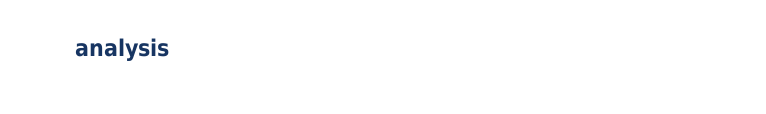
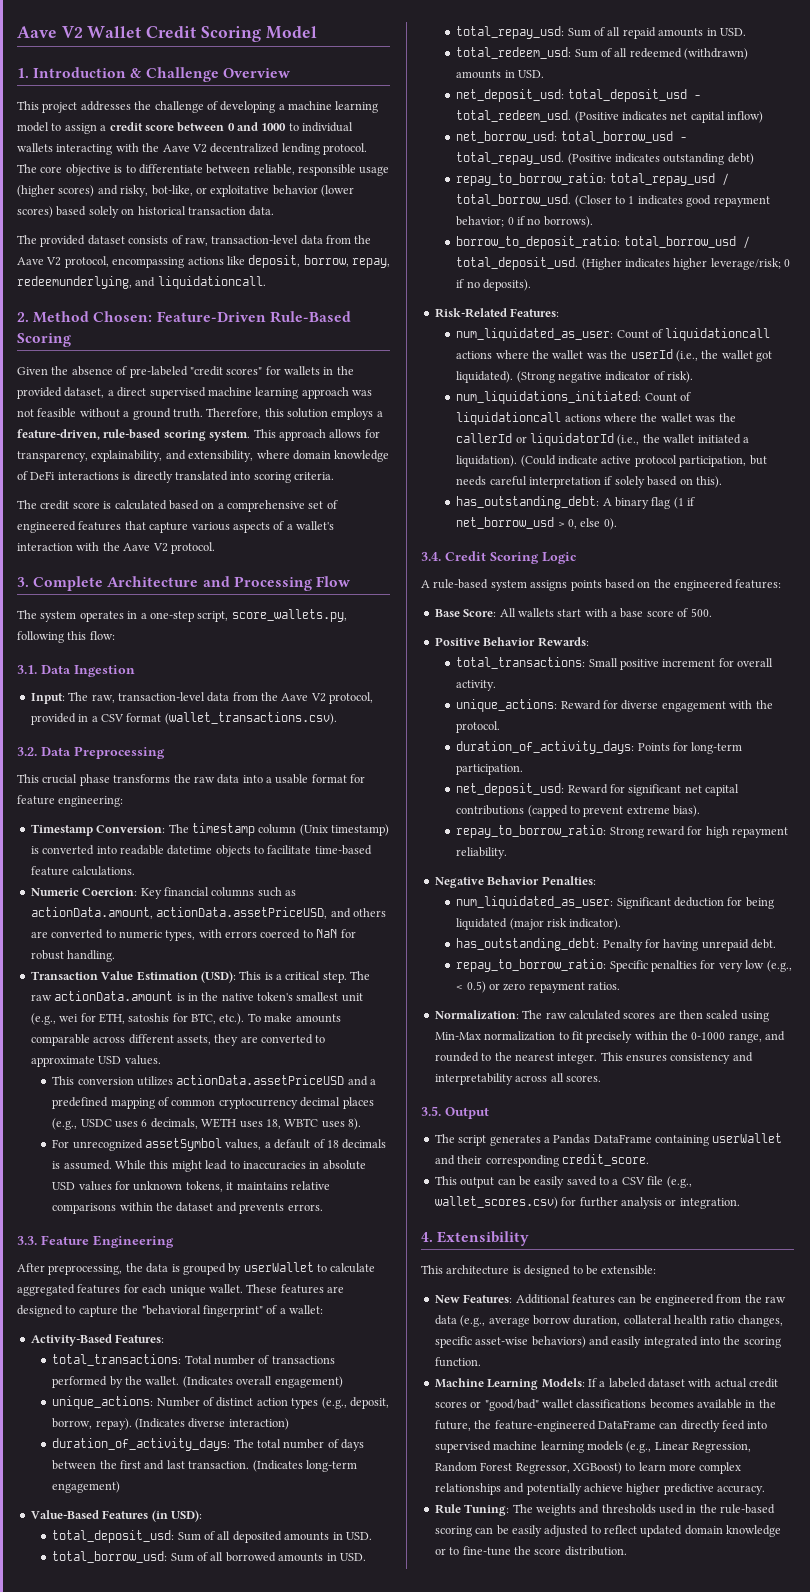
- analysis
+ Aave V2 Wallet Credit Scoring Model
+ 1. Introduction & Challenge Overview
+ This project addresses the challenge of developing a machine learning model to assign a credit score between 0 and 1000 to individual wallets interacting with the Aave V2 decentralized lending protocol. The core objective is to differentiate between reliable, responsible usage (higher scores) and risky, bot-like, or exploitative behavior (lower scores) based solely on historical transaction data.
+ The provided dataset consists of raw, transaction-level data from the Aave V2 protocol, encompassing actions like deposit, borrow, repay, redeemunderlying, and liquidationcall.
+ 2. Method Chosen: Feature-Driven Rule-Based Scoring
+ Given the absence of pre-labeled "credit scores" for wallets in the provided dataset, a direct supervised machine learning approach was not feasible without a ground truth. Therefore, this solution employs a feature-driven, rule-based scoring system. This approach allows for transparency, explainability, and extensibility, where domain knowledge of DeFi interactions is directly translated into scoring criteria.
+ The credit score is calculated based on a comprehensive set of engineered features that capture various aspects of a wallet's interaction with the Aave V2 protocol.
+ 3. Complete Architecture and Processing Flow
+ The system operates in a one-step script, score_wallets.py, following this flow:
+ 3.1. Data Ingestion
+ Input: The raw, transaction-level data from the Aave V2 protocol, provided in a CSV format (wallet_transactions.csv).
+ 3.2. Data Preprocessing
+ This crucial phase transforms the raw data into a usable format for feature engineering:
+ Timestamp Conversion: The timestamp column (Unix timestamp) is converted into readable datetime objects to facilitate time-based feature calculations.
+ Numeric Coercion: Key financial columns such as actionData.amount, actionData.assetPriceUSD, and others are converted to numeric types, with errors coerced to NaN for robust handling.
+ Transaction Value Estimation (USD): This is a critical step. The raw actionData.amount is in the native token's smallest unit (e.g., wei for ETH, satoshis for BTC, etc.). To make amounts comparable across different assets, they are converted to approximate USD values.
+ This conversion utilizes actionData.assetPriceUSD and a predefined mapping of common cryptocurrency decimal places (e.g., USDC uses 6 decimals, WETH uses 18, WBTC uses 8).
+ For unrecognized assetSymbol values, a default of 18 decimals is assumed. While this might lead to inaccuracies in absolute USD values for unknown tokens, it maintains relative comparisons within the dataset and prevents errors.
+ 3.3. Feature Engineering
+ After preprocessing, the data is grouped by userWallet to calculate aggregated features for each unique wallet. These features are designed to capture the "behavioral fingerprint" of a wallet:
+ Activity-Based Features:
+ total_transactions: Total number of transactions performed by the wallet. (Indicates overall engagement)
+ unique_actions: Number of distinct action types (e.g., deposit, borrow, repay). (Indicates diverse interaction)
+ duration_of_activity_days: The total number of days between the first and last transaction. (Indicates long-term engagement)
+ Value-Based Features (in USD):
+ total_deposit_usd: Sum of all deposited amounts in USD.
+ total_borrow_usd: Sum of all borrowed amounts in USD.
+ total_repay_usd: Sum of all repaid amounts in USD.
+ total_redeem_usd: Sum of all redeemed (withdrawn) amounts in USD.
+ net_deposit_usd: total_deposit_usd - total_redeem_usd. (Positive indicates net capital inflow)
+ net_borrow_usd: total_borrow_usd - total_repay_usd. (Positive indicates outstanding debt)
+ repay_to_borrow_ratio: total_repay_usd / total_borrow_usd. (Closer to 1 indicates good repayment behavior; 0 if no borrows).
+ borrow_to_deposit_ratio: total_borrow_usd / total_deposit_usd. (Higher indicates higher leverage/risk; 0 if no deposits).
+ Risk-Related Features:
+ num_liquidated_as_user: Count of liquidationcall actions where the wallet was the userId (i.e., the wallet got liquidated). (Strong negative indicator of risk).
+ num_liquidations_initiated: Count of liquidationcall actions where the wallet was the callerId or liquidatorId (i.e., the wallet initiated a liquidation). (Could indicate active protocol participation, but needs careful interpretation if solely based on this).
+ has_outstanding_debt: A binary flag (1 if net_borrow_usd > 0, else 0).
+ 3.4. Credit Scoring Logic
+ A rule-based system assigns points based on the engineered features:
+ Base Score: All wallets start with a base score of 500.
+ Positive Behavior Rewards:
+ total_transactions: Small positive increment for overall activity.
+ unique_actions: Reward for diverse engagement with the protocol.
+ duration_of_activity_days: Points for long-term participation.
+ net_deposit_usd: Reward for significant net capital contributions (capped to prevent extreme bias).
+ repay_to_borrow_ratio: Strong reward for high repayment reliability.
+ Negative Behavior Penalties:
+ num_liquidated_as_user: Significant deduction for being liquidated (major risk indicator).
+ has_outstanding_debt: Penalty for having unrepaid debt.
+ repay_to_borrow_ratio: Specific penalties for very low (e.g., < 0.5) or zero repayment ratios.
+ Normalization: The raw calculated scores are then scaled using Min-Max normalization to fit precisely within the 0-1000 range, and rounded to the nearest integer. This ensures consistency and interpretability across all scores.
+ 3.5. Output
+ The script generates a Pandas DataFrame containing userWallet and their corresponding credit_score.
+ This output can be easily saved to a CSV file (e.g., wallet_scores.csv) for further analysis or integration.
+ 4. Extensibility
+ This architecture is designed to be extensible:
+ New Features: Additional features can be engineered from the raw data (e.g., average borrow duration, collateral health ratio changes, specific asset-wise behaviors) and easily integrated into the scoring function.
+ Machine Learning Models: If a labeled dataset with actual credit scores or "good/bad" wallet classifications becomes available in the future, the feature-engineered DataFrame can directly feed into supervised machine learning models (e.g., Linear Regression, Random Forest Regressor, XGBoost) to learn more complex relationships and potentially achieve higher predictive accuracy.
+ Rule Tuning: The weights and thresholds used in the rule-based scoring can be easily adjusted to reflect updated domain knowledge or to fine-tune the score distribution.

